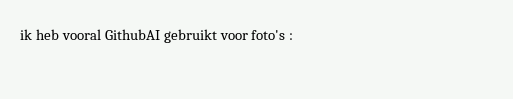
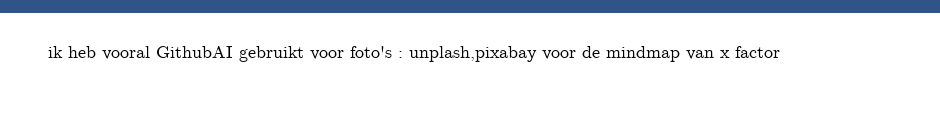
- ik heb vooral GithubAI gebruikt voor foto's :
+ ik heb vooral GithubAI gebruikt voor foto's : unplash,pixabay voor de mindmap van x factor

